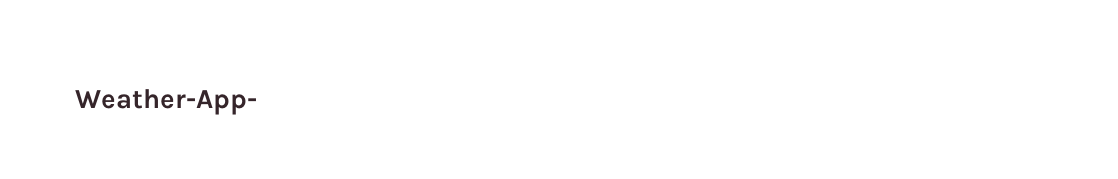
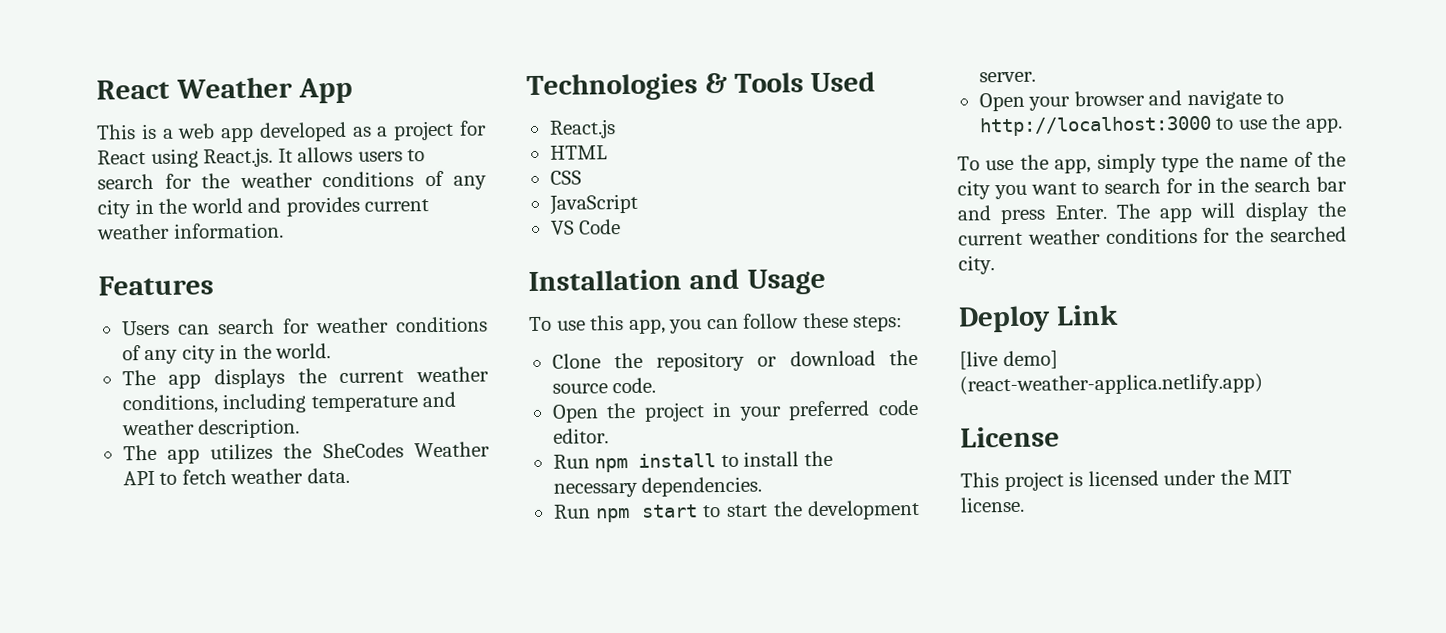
- Weather-App-
+ React Weather App
+ This is a web app developed as a project for React using React.js. It allows users to search for the weather conditions of any city in the world and provides current weather information.
+ Features
+ Users can search for weather conditions of any city in the world.
+ The app displays the current weather conditions, including temperature and weather description.
+ The app utilizes the SheCodes Weather API to fetch weather data.
+ Technologies & Tools Used
+ React.js
+ HTML
+ CSS
+ JavaScript
+ VS Code
+ Installation and Usage
+ To use this app, you can follow these steps:
+ Clone the repository or download the source code.
+ Open the project in your preferred code editor.
+ Run npm install to install the necessary dependencies.
+ Run npm start to start the development server.
+ Open your browser and navigate to http://localhost:3000 to use the app.
+ To use the app, simply type the name of the city you want to search for in the search bar and press Enter. The app will display the current weather conditions for the searched city.
+ Deploy Link
+ [live demo] (react-weather-applica.netlify.app)
+ License
+ This project is licensed under the MIT license.

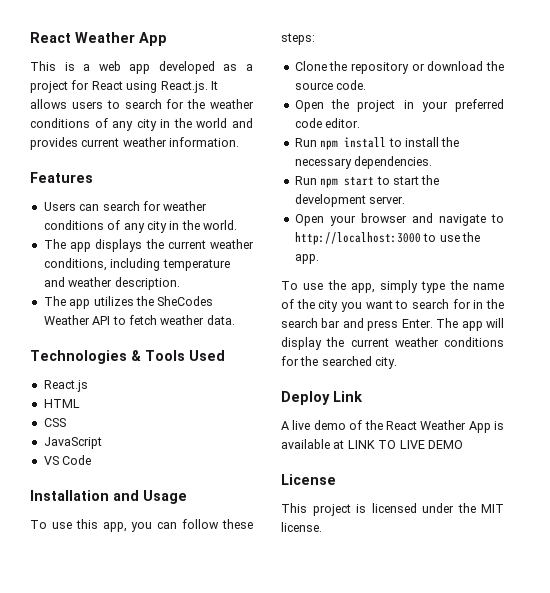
- [live demo] (react-weather-applica.netlify.app)
+ A live demo of the React Weather App is available at LINK TO LIVE DEMO

